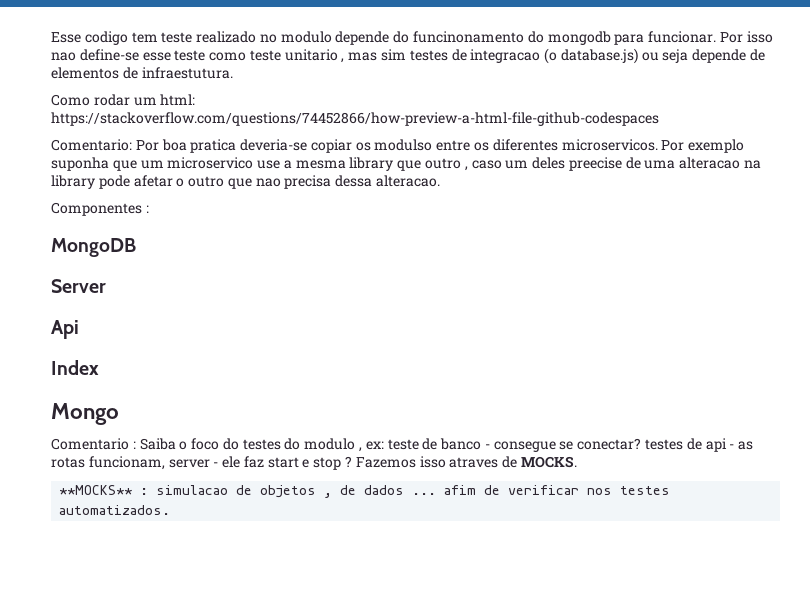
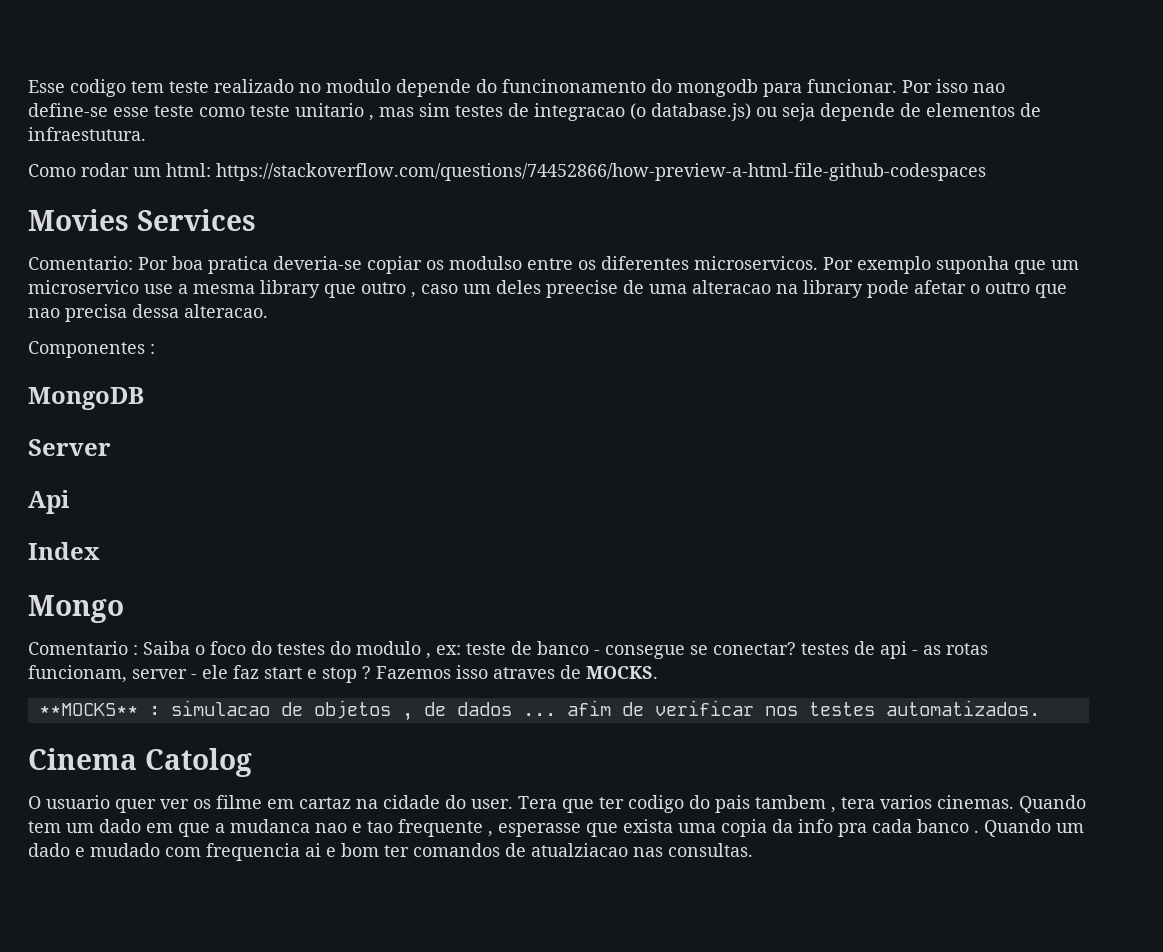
+ Movies Services
+ Cinema Catolog
+ O usuario quer ver os filme em cartaz na cidade do user. Tera que ter codigo do pais tambem , tera varios cinemas. Quando tem um dado em que a mudanca nao e tao frequente , esperasse que exista uma copia da info pra cada banco . Quando um dado e mudado com frequencia ai e bom ter comandos de atualziacao nas consultas.

